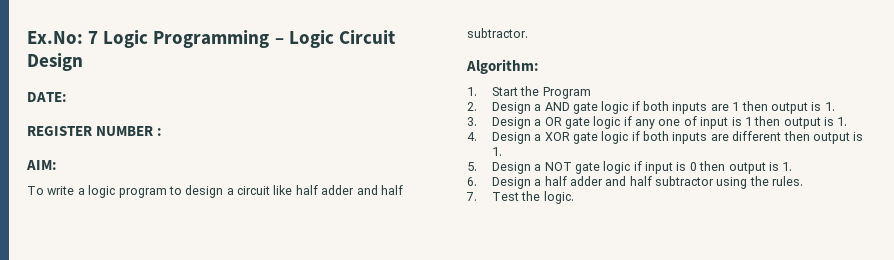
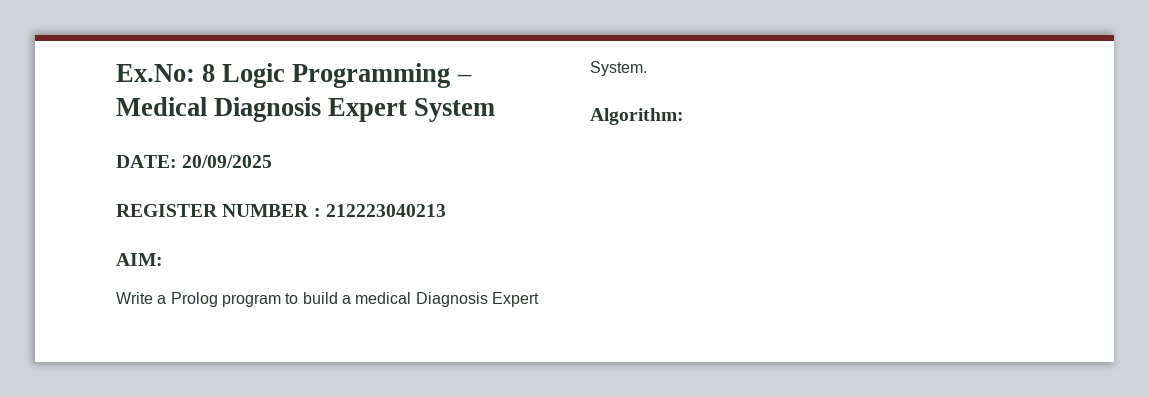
- Ex.No: 7 Logic Programming – Logic Circuit Design
+ Ex.No: 8 Logic Programming – Medical Diagnosis Expert System
- DATE:
+ DATE: 20/09/2025
- REGISTER NUMBER :
+ REGISTER NUMBER : 212223040213
- To write a logic program to design a circuit like half adder and half subtractor.
+ Write a Prolog program to build a medical Diagnosis Expert System.
  Algorithm:
- 1. Start the Program
- 2. Design a AND gate logic if both inputs are 1 then output is 1.
- 3. Design a OR gate logic if any one of input is 1 then output is 1.
- 4. Design a XOR gate logic if both inputs are different then output is 1.
- 5. Design a NOT gate logic if input is 0 then output is 1.
- 6. Design a half adder and half subtractor using the rules.
- 7. Test the logic.

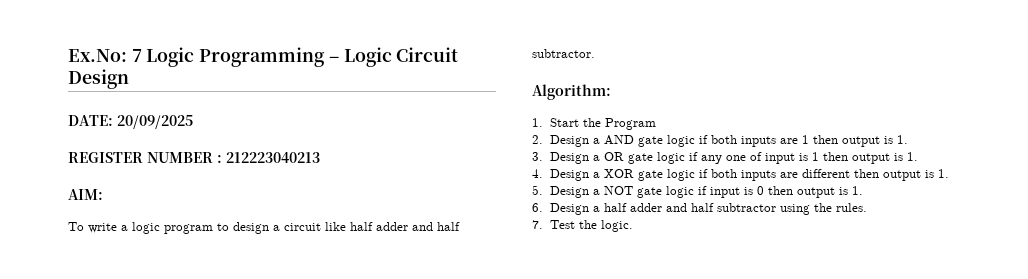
- Ex.No: 8 Logic Programming – Medical Diagnosis Expert System
+ Ex.No: 7 Logic Programming – Logic Circuit Design
- Write a Prolog program to build a medical Diagnosis Expert System.
+ To write a logic program to design a circuit like half adder and half subtractor.
  Algorithm:
+ 1. Start the Program
+ 2. Design a AND gate logic if both inputs are 1 then output is 1.
+ 3. Design a OR gate logic if any one of input is 1 then output is 1.
+ 4. Design a XOR gate logic if both inputs are different then output is 1.
+ 5. Design a NOT gate logic if input is 0 then output is 1.
+ 6. Design a half adder and half subtractor using the rules.
+ 7. Test the logic.

